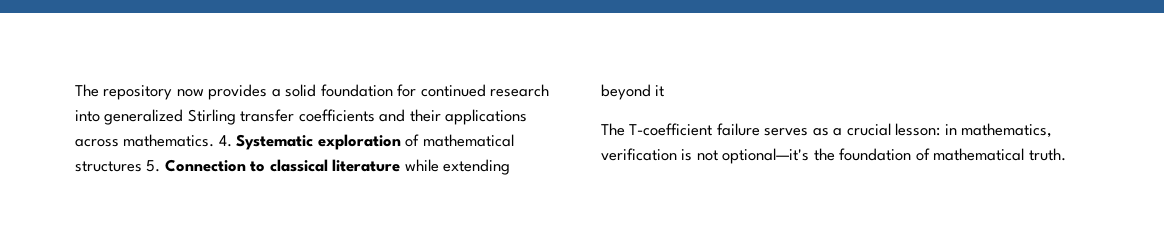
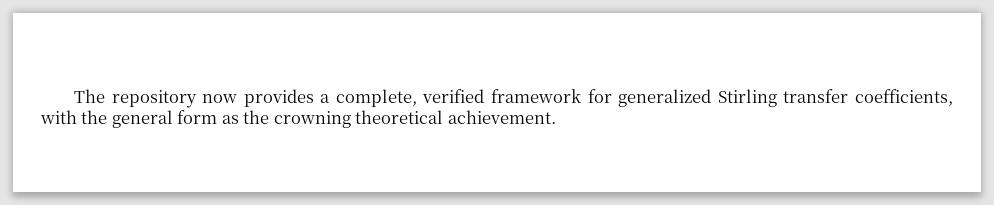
- The repository now provides a solid foundation for continued research into generalized Stirling transfer coefficients and their applications across mathematics. 4. Systematic exploration of mathematical structures 5. Connection to classical literature while extending beyond it
- The T-coefficient failure serves as a crucial lesson: in mathematics, verification is not optional—it's the foundation of mathematical truth.
+ The repository now provides a complete, verified framework for generalized Stirling transfer coefficients, with the general form as the crowning theoretical achievement.

